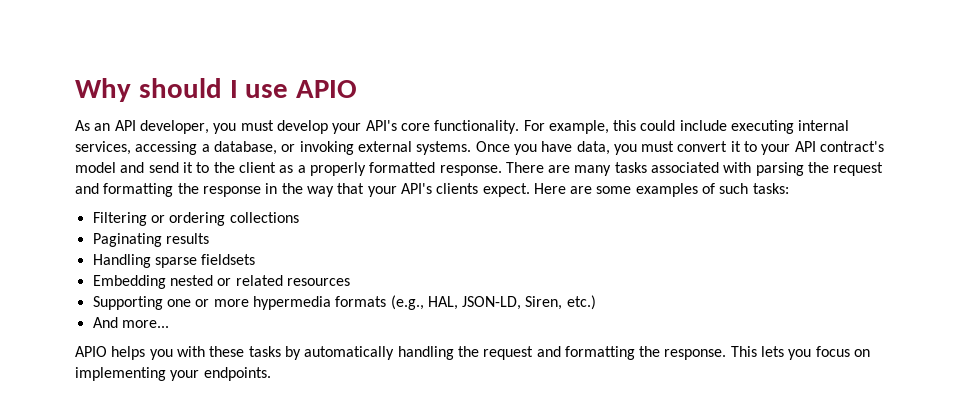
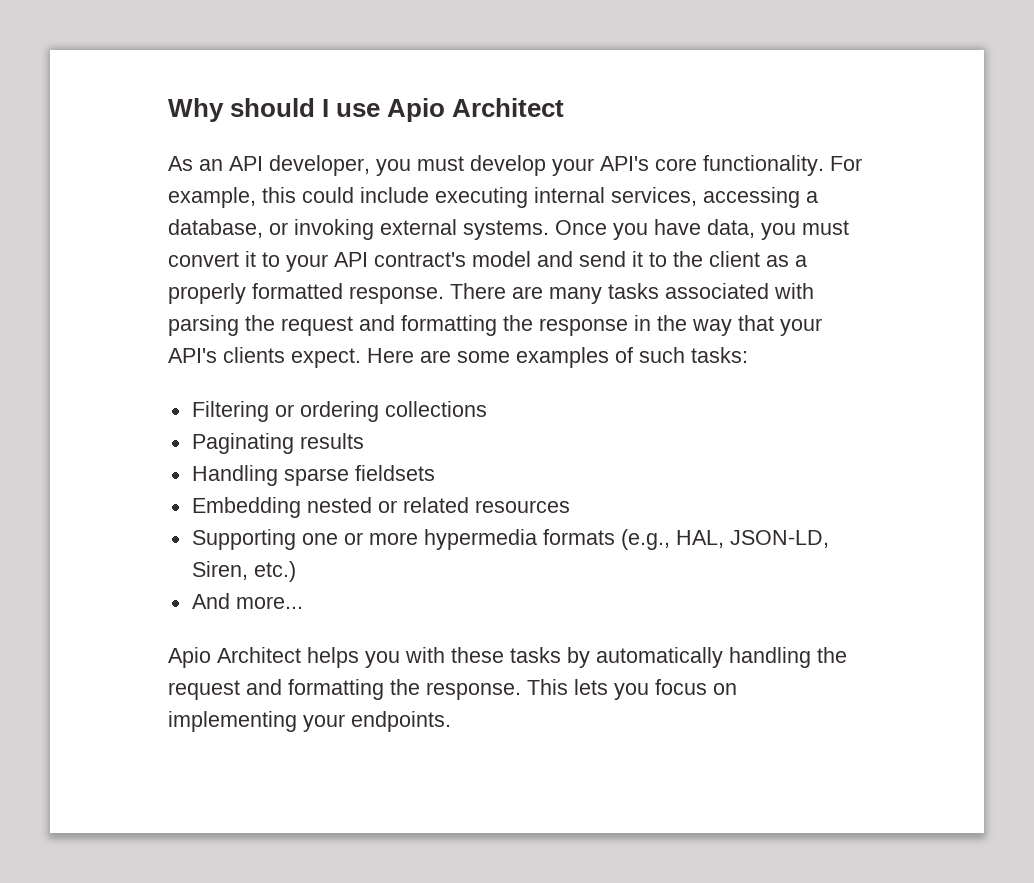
- Why should I use APIO
+ Why should I use Apio Architect
- APIO helps you with these tasks by automatically handling the request and formatting the response.
+ Apio Architect helps you with these tasks by automatically handling the request and formatting the response.

